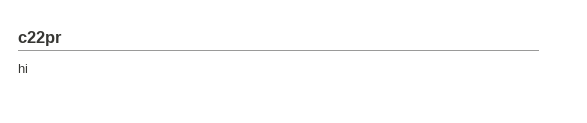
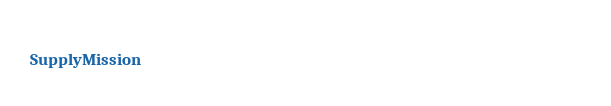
- c22pr
- hi
+ SupplyMission

